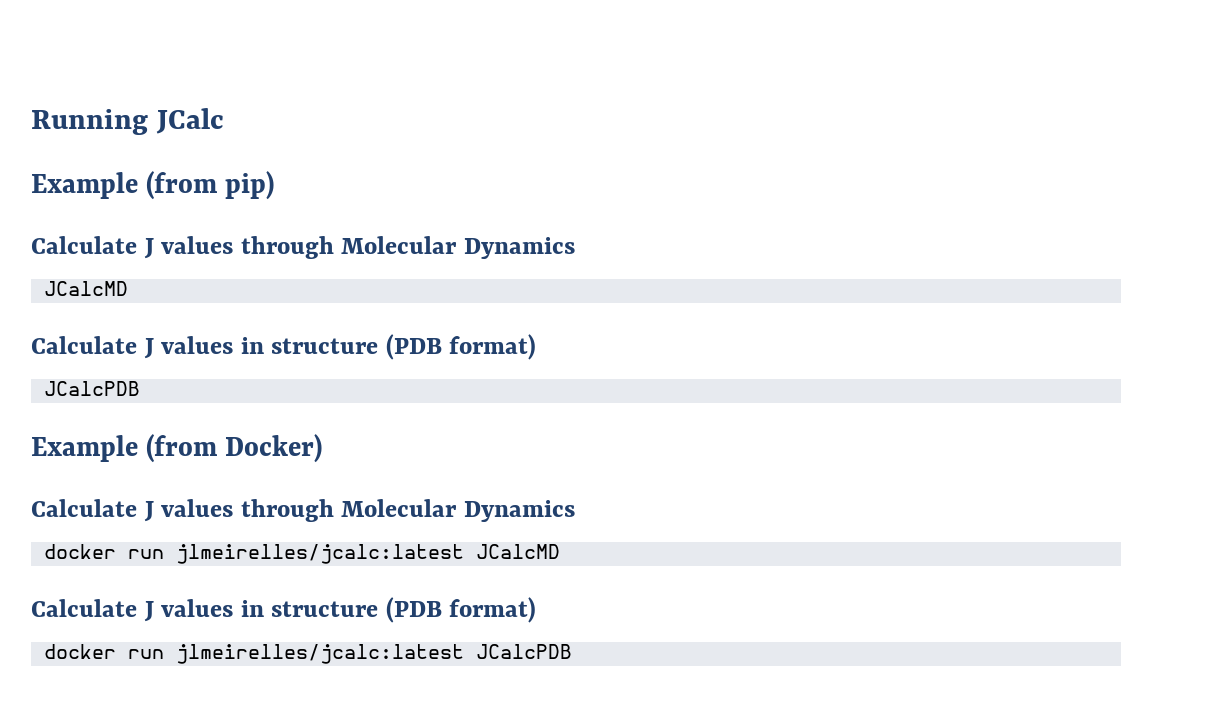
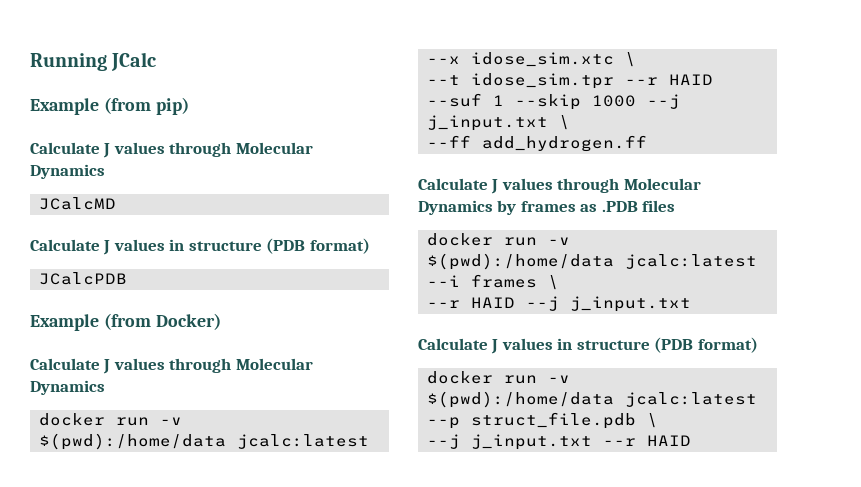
- docker run jlmeirelles/jcalc:latest JCalcMD
+ docker run -v $(pwd):/home/data jcalc:latest --x idose_sim.xtc \
+ --t idose_sim.tpr --r HAID --suf 1 --skip 1000 --j j_input.txt \
+ --ff add_hydrogen.ff
+ Calculate J values through Molecular Dynamics by frames as .PDB files
+ docker run -v $(pwd):/home/data jcalc:latest --i frames \
+ --r HAID --j j_input.txt
- docker run jlmeirelles/jcalc:latest JCalcPDB
+ docker run -v $(pwd):/home/data jcalc:latest --p struct_file.pdb \
+ --j j_input.txt --r HAID

